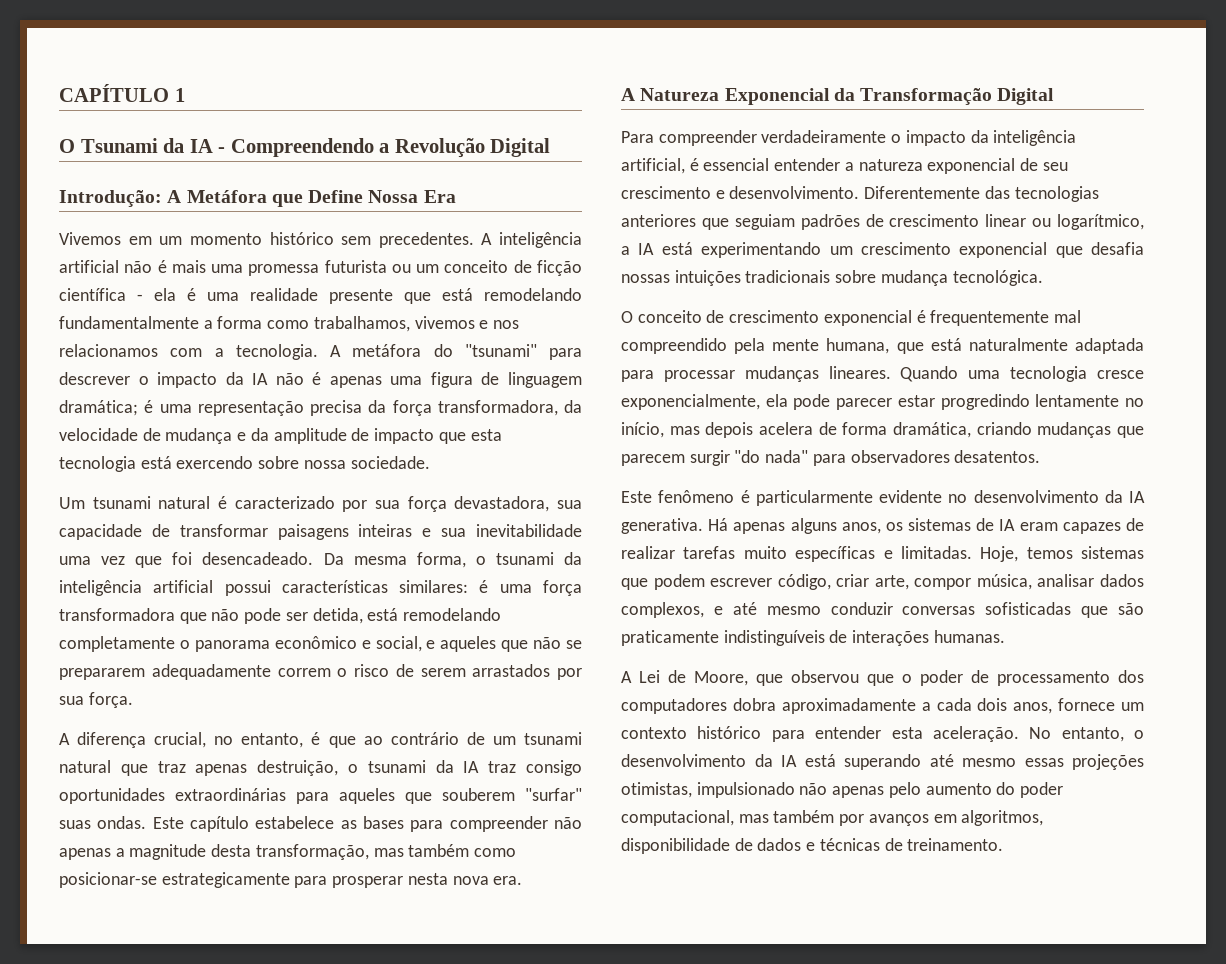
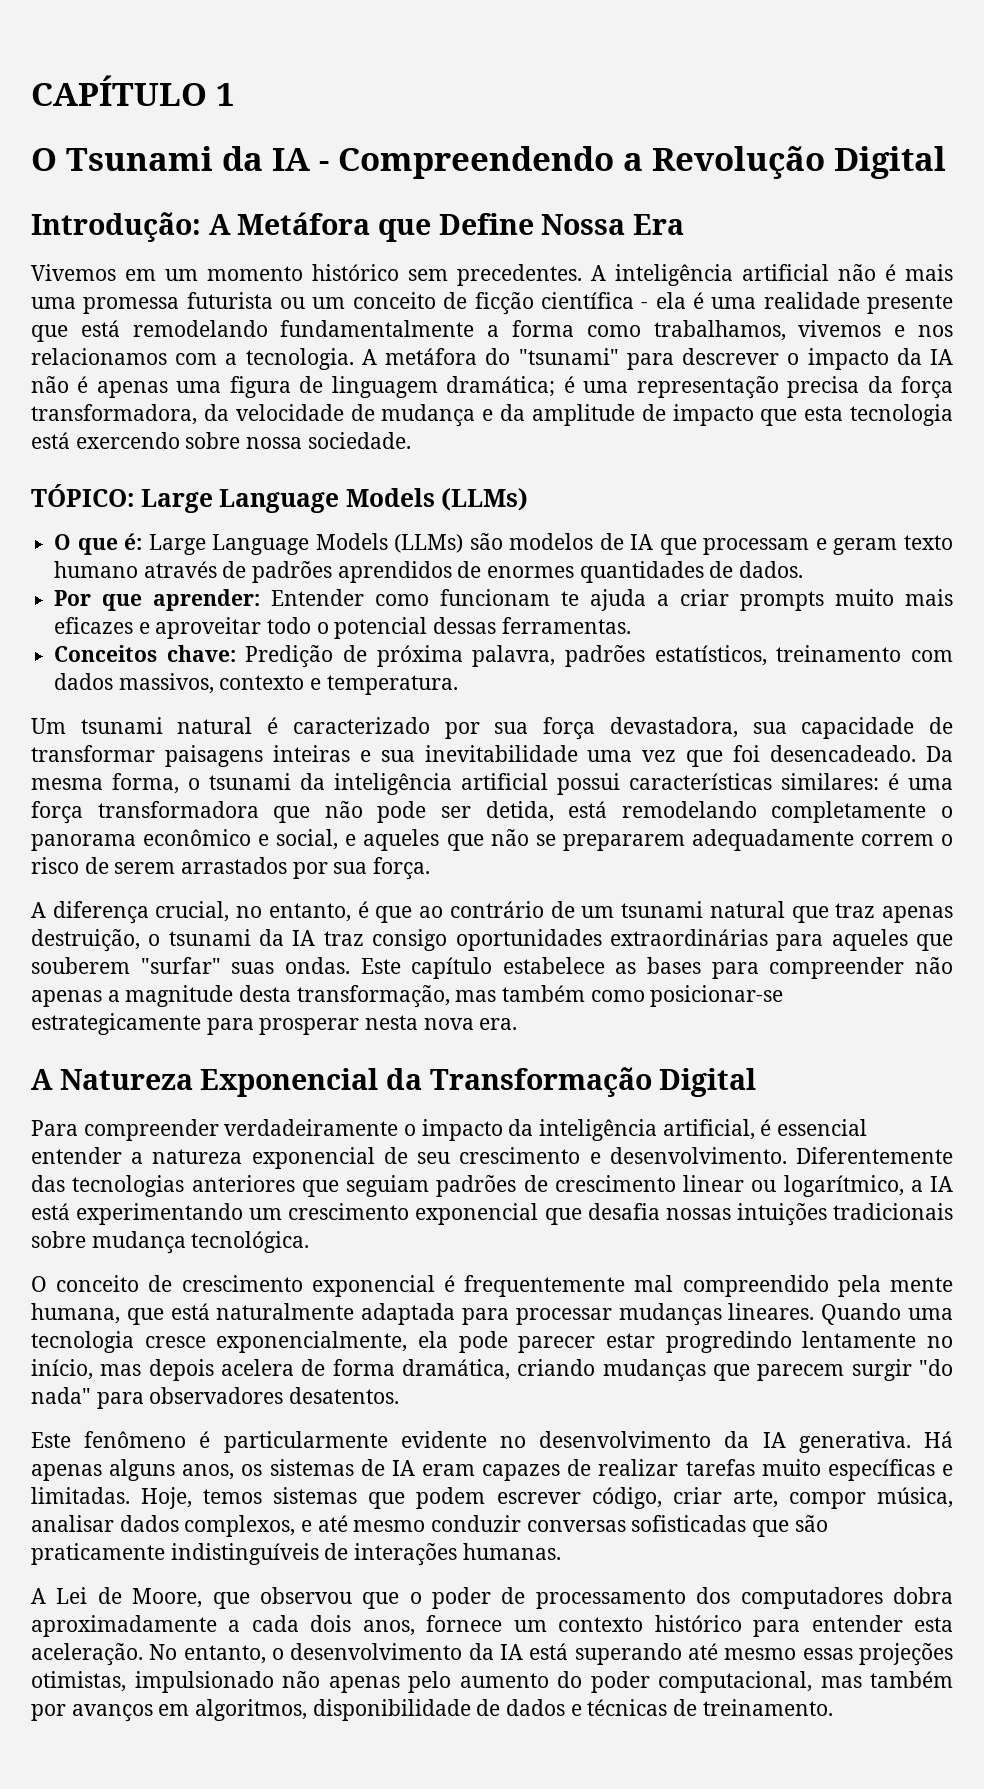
+ TÓPICO: Large Language Models (LLMs)
+ O que é: Large Language Models (LLMs) são modelos de IA que processam e geram texto humano através de padrões aprendidos de enormes quantidades de dados.
+ Por que aprender: Entender como funcionam te ajuda a criar prompts muito mais eficazes e aproveitar todo o potencial dessas ferramentas.
+ Conceitos chave: Predição de próxima palavra, padrões estatísticos, treinamento com dados massivos, contexto e temperatura.

